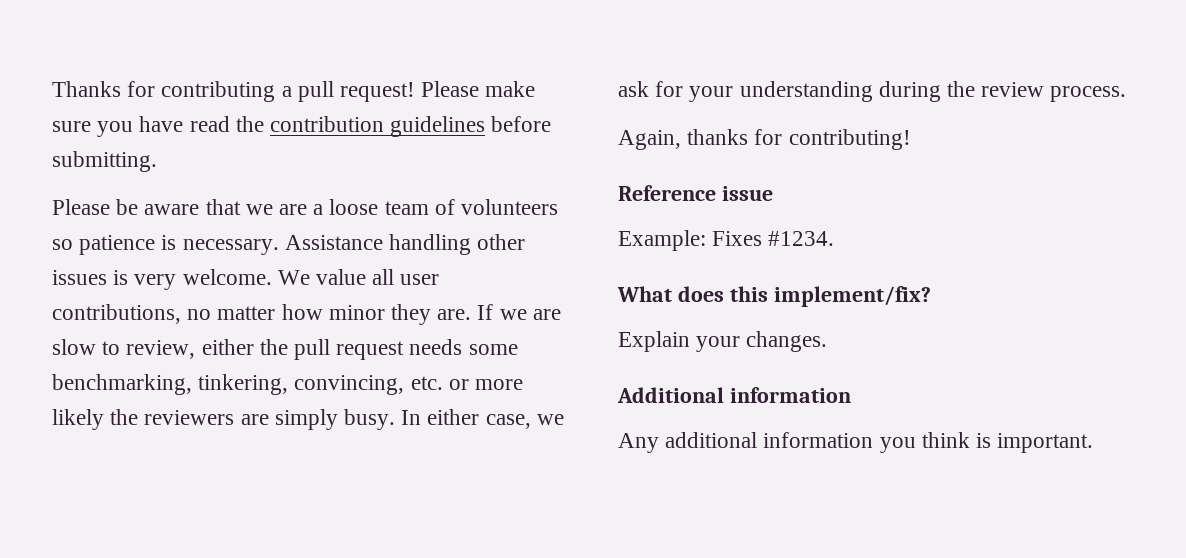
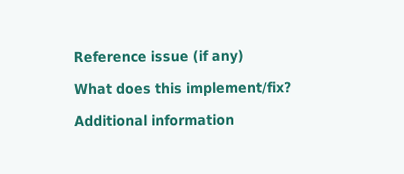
- Thanks for contributing a pull request! Please make sure you have read the contribution guidelines before submitting.
- Please be aware that we are a loose team of volunteers so patience is necessary. Assistance handling other issues is very welcome. We value all user contributions, no matter how minor they are. If we are slow to review, either the pull request needs some benchmarking, tinkering, convincing, etc. or more likely the reviewers are simply busy. In either case, we ask for your understanding during the review process.
- Again, thanks for contributing!
- Reference issue
- Example: Fixes #1234.
+ Reference issue (if any)
- Explain your changes.
- Any additional information you think is important.

